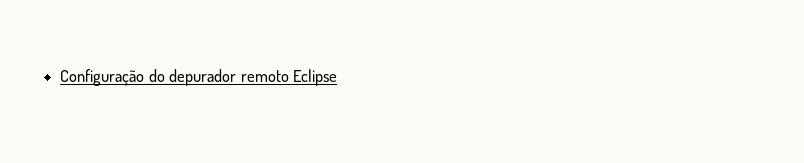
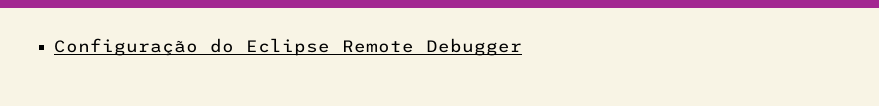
- Configuração do depurador remoto Eclipse
+ Configuração do Eclipse Remote Debugger

